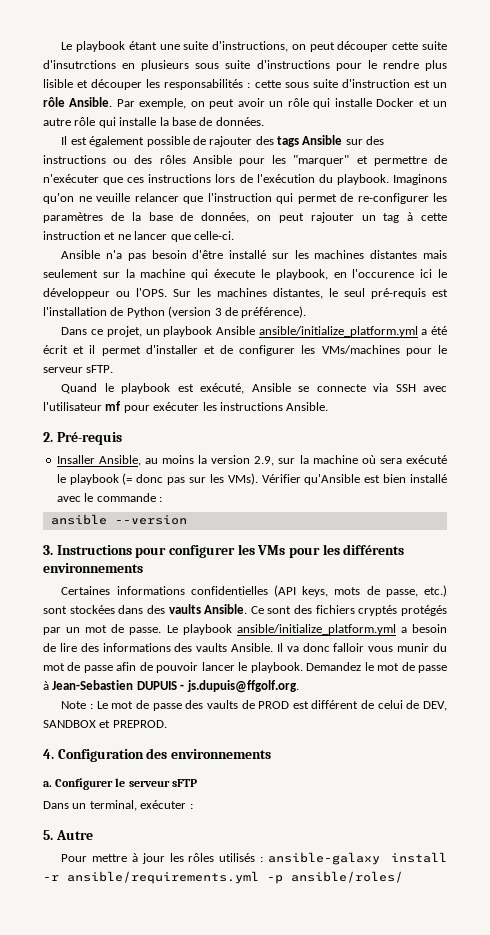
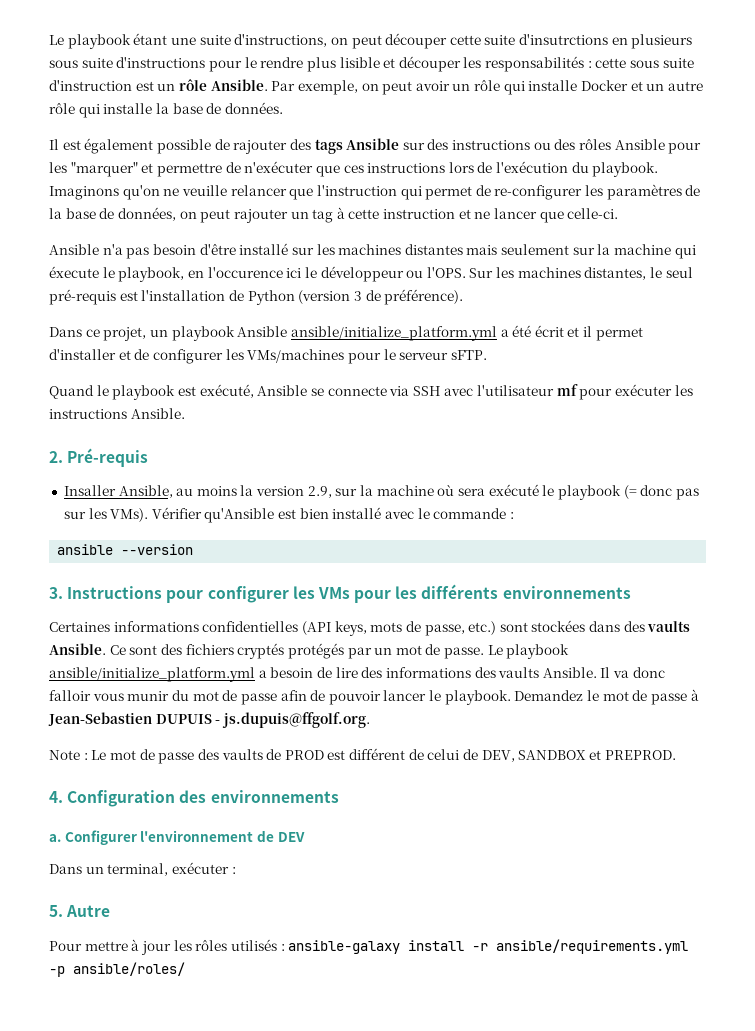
- Configurer le serveur sFTP
+ Configurer l'environnement de DEV

